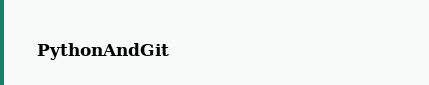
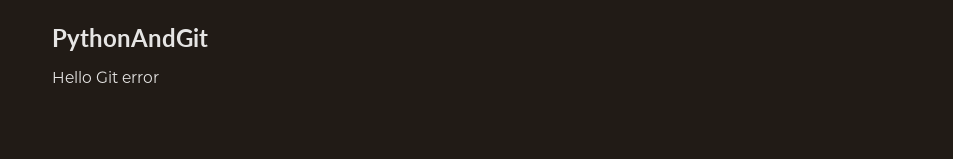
+ Hello Git error

